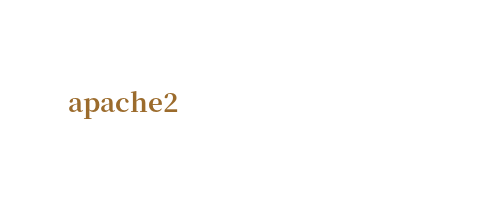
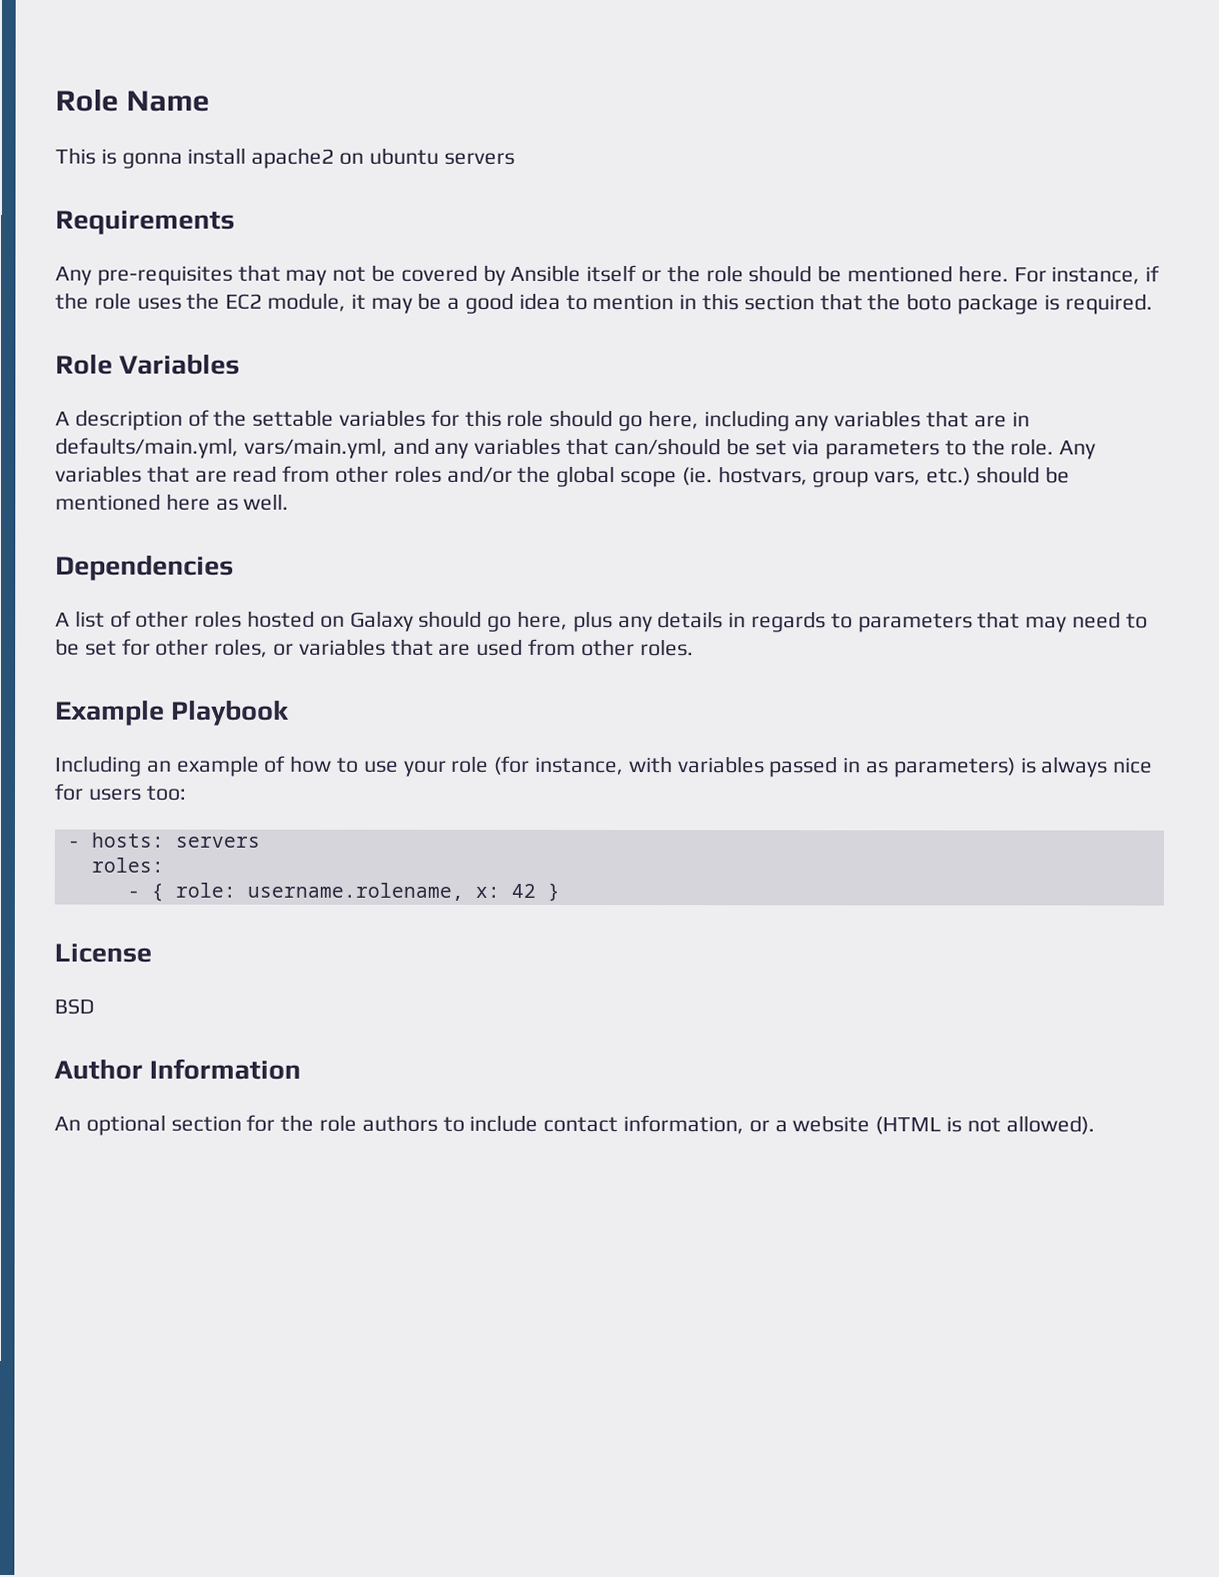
- apache2
+ Role Name
+ This is gonna install apache2 on ubuntu servers
+ Requirements
+ Any pre-requisites that may not be covered by Ansible itself or the role should be mentioned here. For instance, if the role uses the EC2 module, it may be a good idea to mention in this section that the boto package is required.
+ Role Variables
+ A description of the settable variables for this role should go here, including any variables that are in defaults/main.yml, vars/main.yml, and any variables that can/should be set via parameters to the role. Any variables that are read from other roles and/or the global scope (ie. hostvars, group vars, etc.) should be mentioned here as well.
+ Dependencies
+ A list of other roles hosted on Galaxy should go here, plus any details in regards to parameters that may need to be set for other roles, or variables that are used from other roles.
+ Example Playbook
+ Including an example of how to use your role (for instance, with variables passed in as parameters) is always nice for users too:
+ - hosts: servers
+ roles:
+ - { role: username.rolename, x: 42 }
+ License
+ BSD
+ Author Information
+ An optional section for the role authors to include contact information, or a website (HTML is not allowed).

